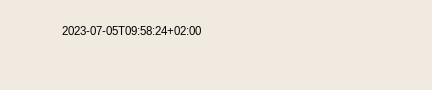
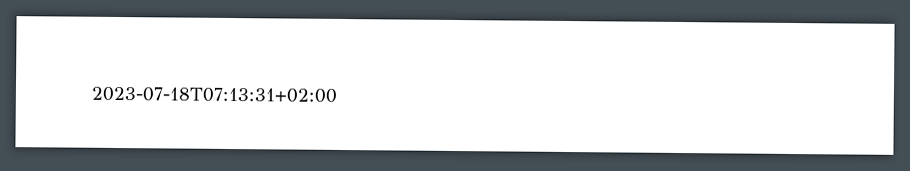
- 2023-07-05T09:58:24+02:00
+ 2023-07-18T07:13:31+02:00

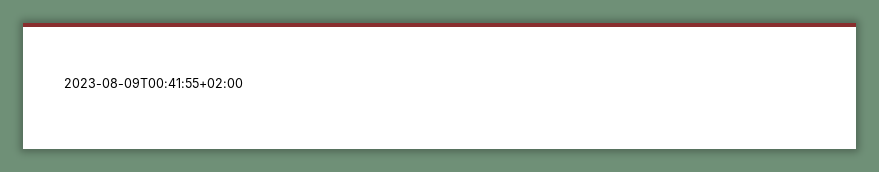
- 2023-07-18T07:13:31+02:00
+ 2023-08-09T00:41:55+02:00

